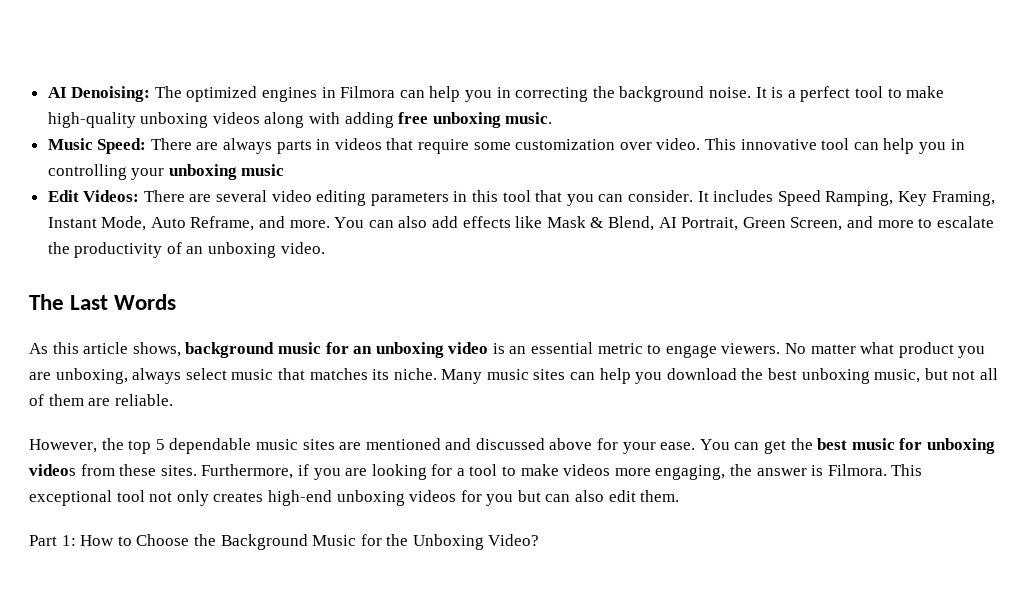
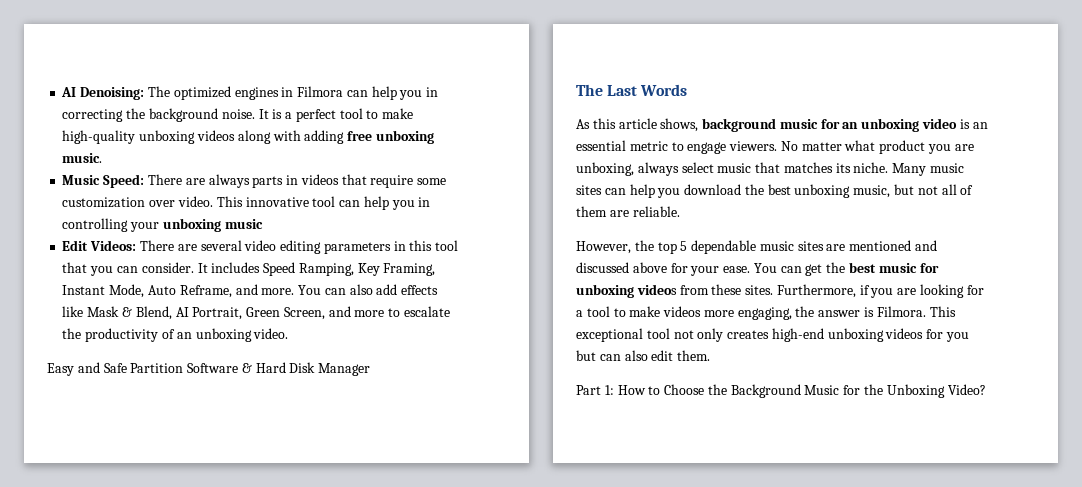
+ Easy and Safe Partition Software & Hard Disk Manager

